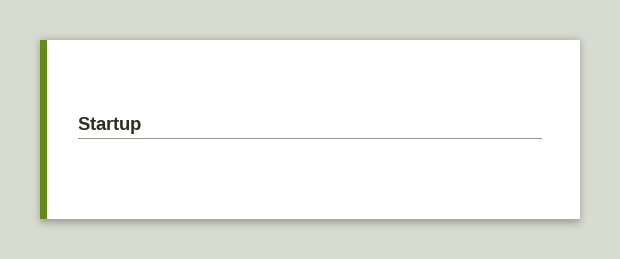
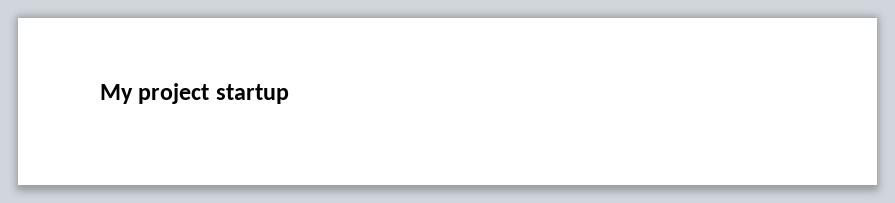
- Startup
+ My project startup

